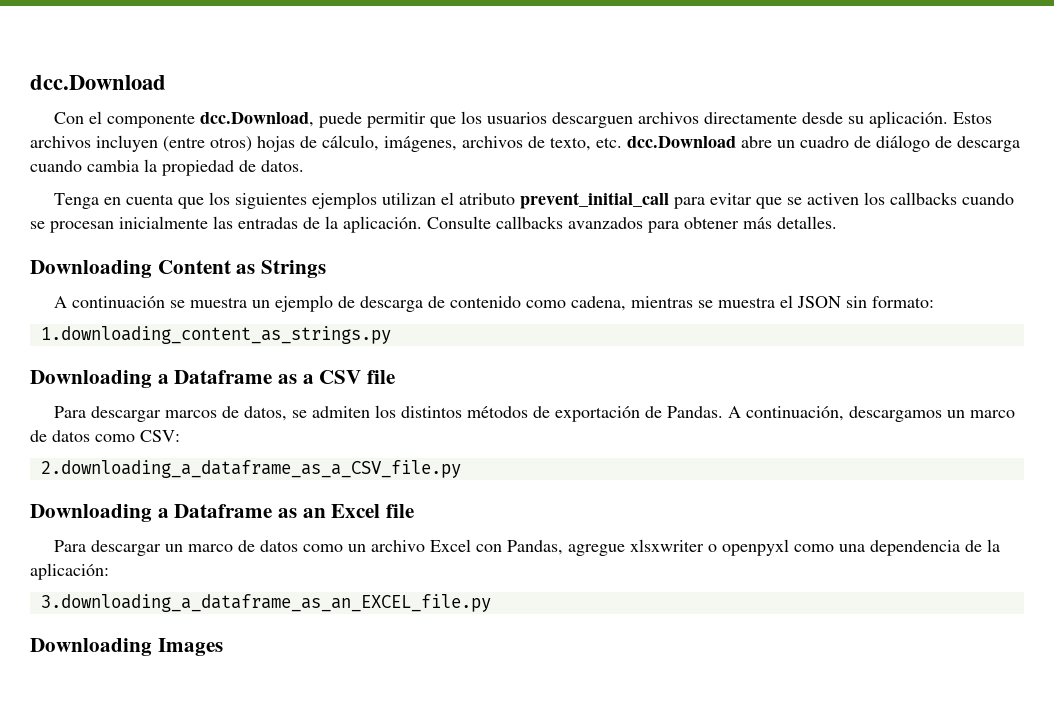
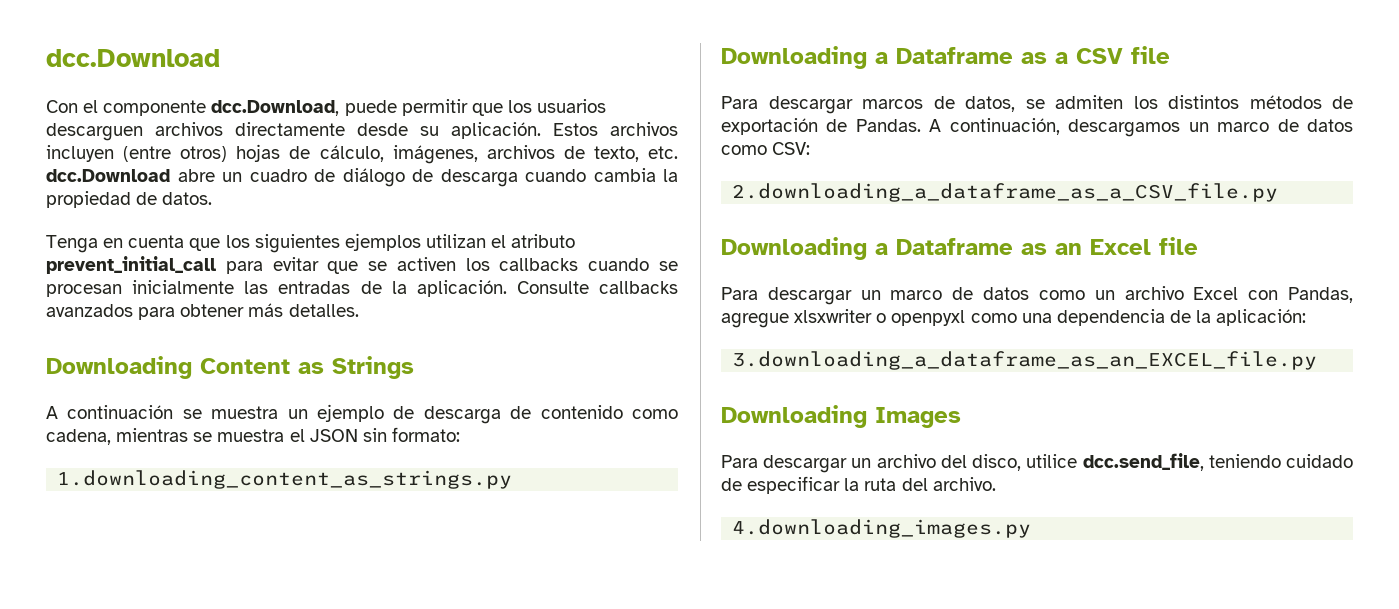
+ Para descargar un archivo del disco, utilice dcc.send_file, teniendo cuidado de especificar la ruta del archivo.
+ 4.downloading_images.py

